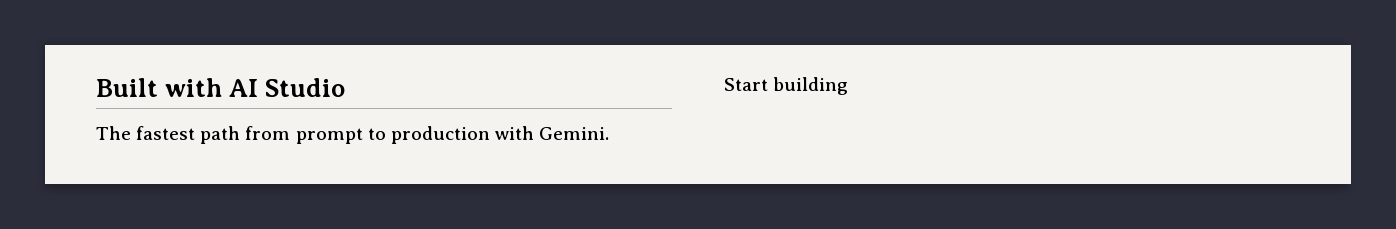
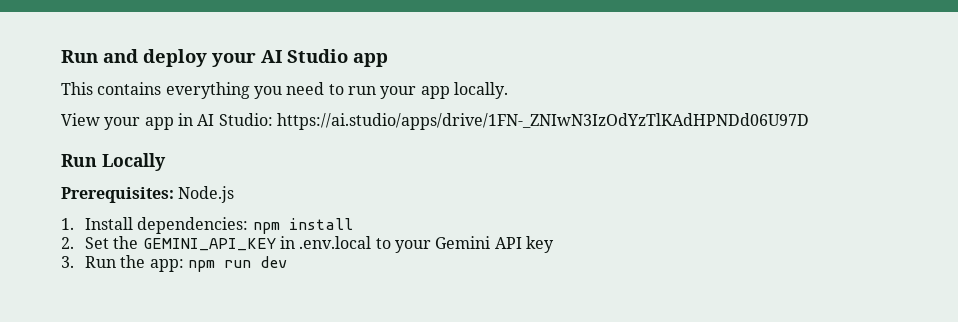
- Built with AI Studio
- The fastest path from prompt to production with Gemini.
- Start building
+ Run and deploy your AI Studio app
+ This contains everything you need to run your app locally.
+ View your app in AI Studio: https://ai.studio/apps/drive/1FN-_ZNIwN3IzOdYzTlKAdHPNDd06U97D
+ Run Locally
+ Prerequisites: Node.js
+ 1. Install dependencies: npm install
+ 2. Set the GEMINI_API_KEY in .env.local to your Gemini API key
+ 3. Run the app: npm run dev

